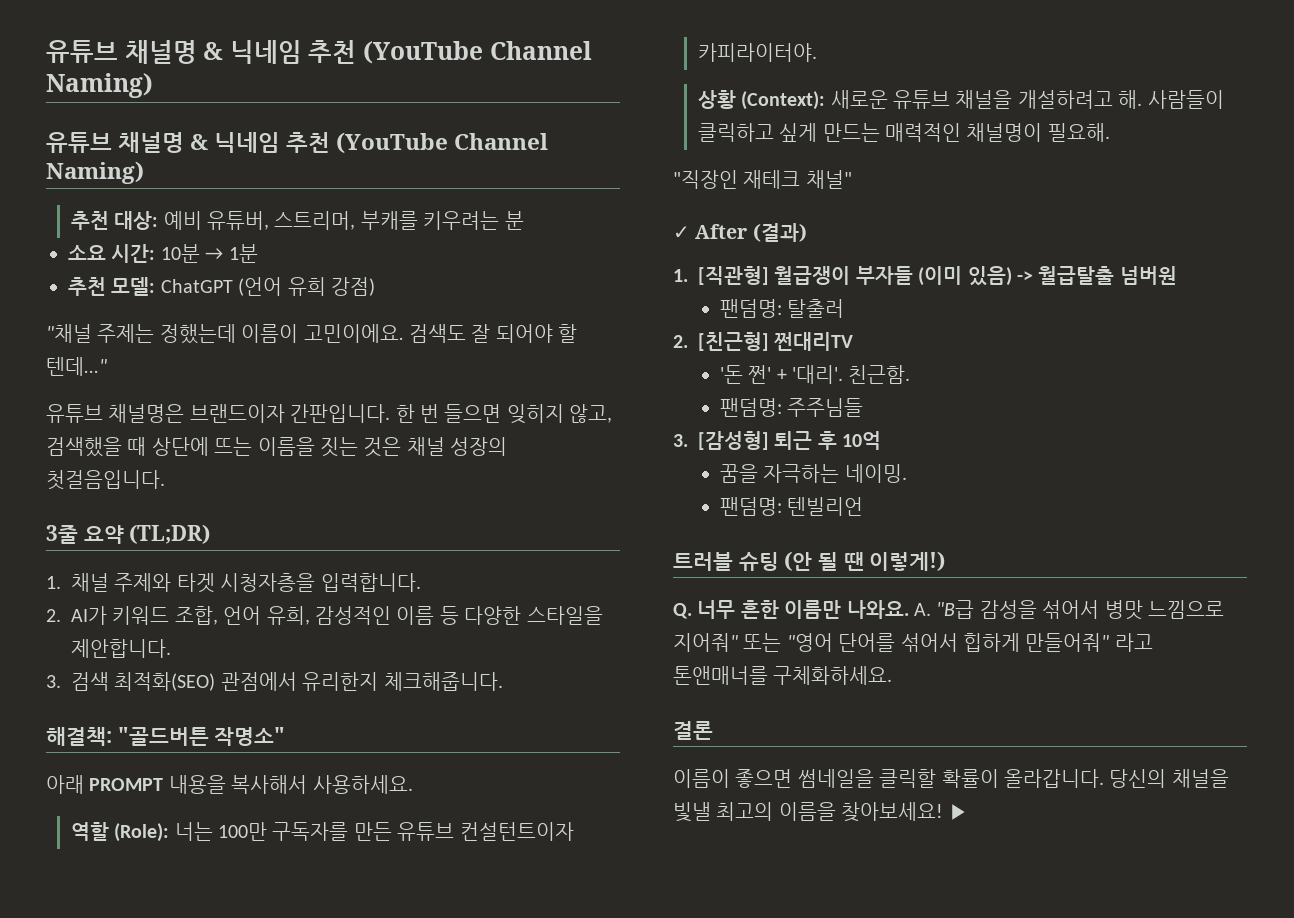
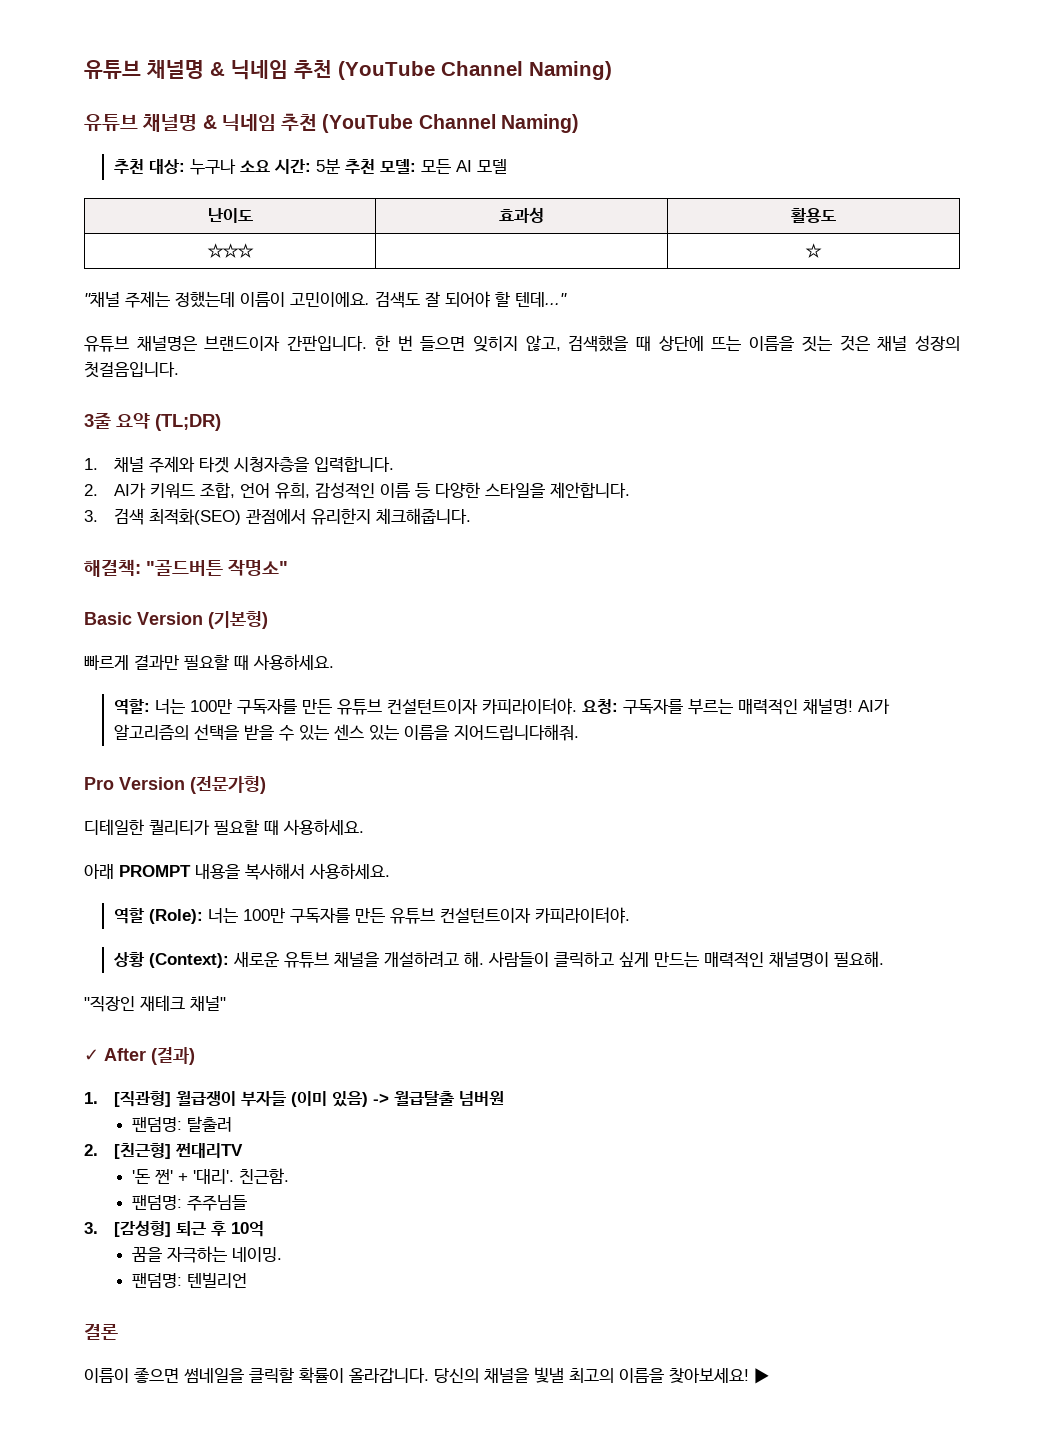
- 추천 대상: 예비 유튜버, 스트리머, 부캐를 키우려는 분
- 소요 시간: 10분 → 1분
- 추천 모델: ChatGPT (언어 유희 강점)
+ 추천 대상: 누구나 소요 시간: 5분 추천 모델: 모든 AI 모델
+ 난이도 | 효과성 | 활용도
+ ☆☆☆ | | ☆
+ Basic Version (기본형)
+ 빠르게 결과만 필요할 때 사용하세요.
+ 역할: 너는 100만 구독자를 만든 유튜브 컨설턴트이자 카피라이터야. 요청: 구독자를 부르는 매력적인 채널명! AI가 알고리즘의 선택을 받을 수 있는 센스 있는 이름을 지어드립니다해줘.
+ Pro Version (전문가형)
+ 디테일한 퀄리티가 필요할 때 사용하세요.
- 트러블 슈팅 (안 될 땐 이렇게!)
- Q. 너무 흔한 이름만 나와요. A. "B급 감성을 섞어서 병맛 느낌으로 지어줘" 또는 "영어 단어를 섞어서 힙하게 만들어줘" 라고 톤앤매너를 구체화하세요.

